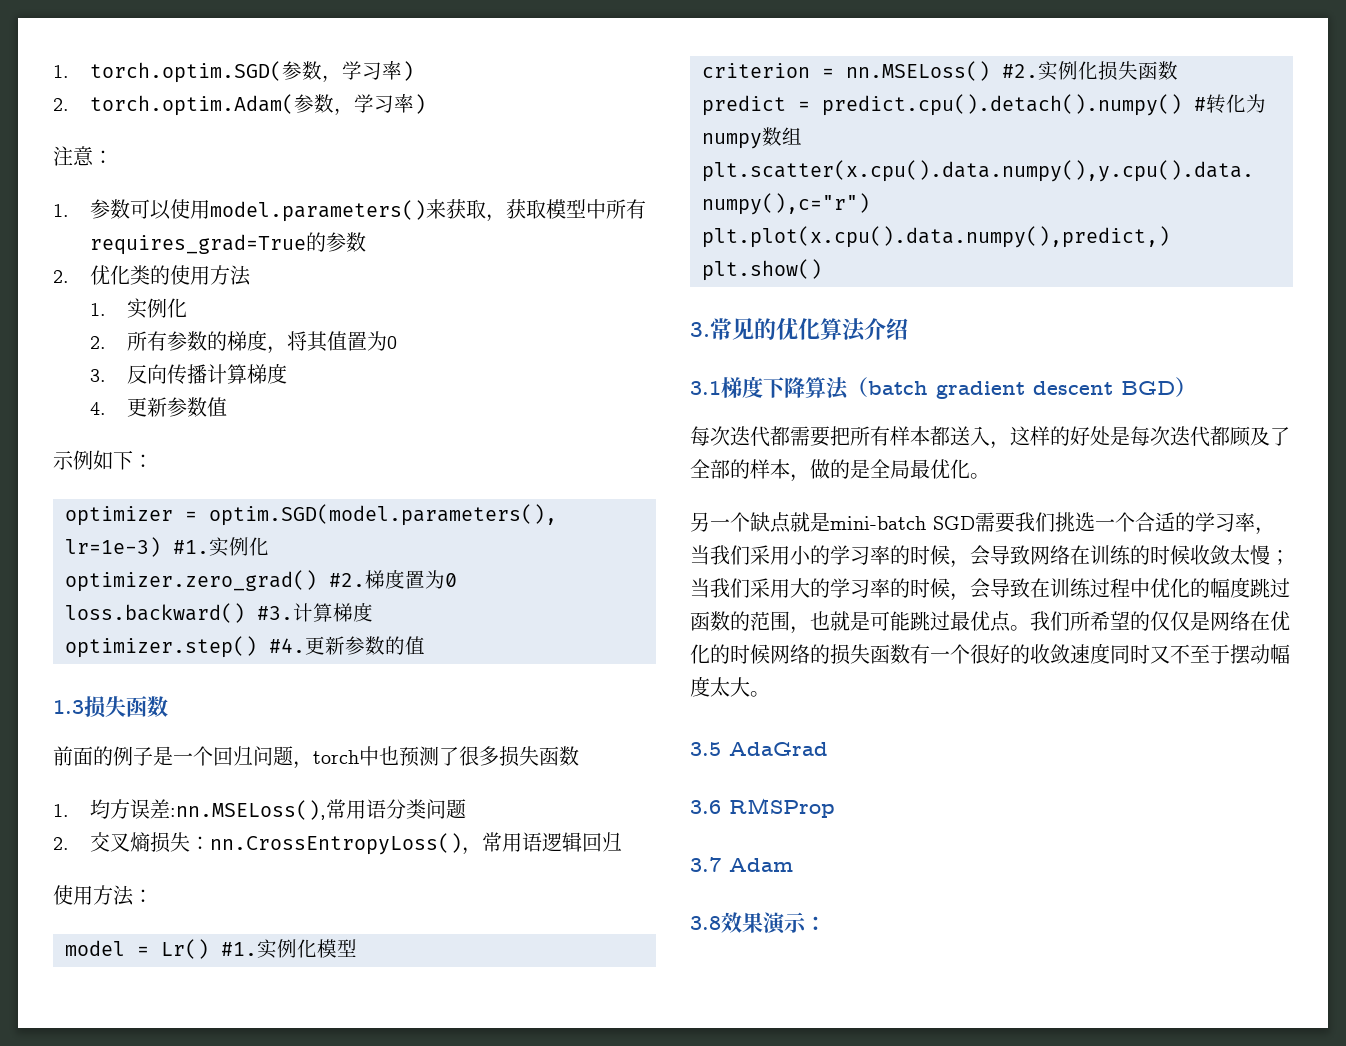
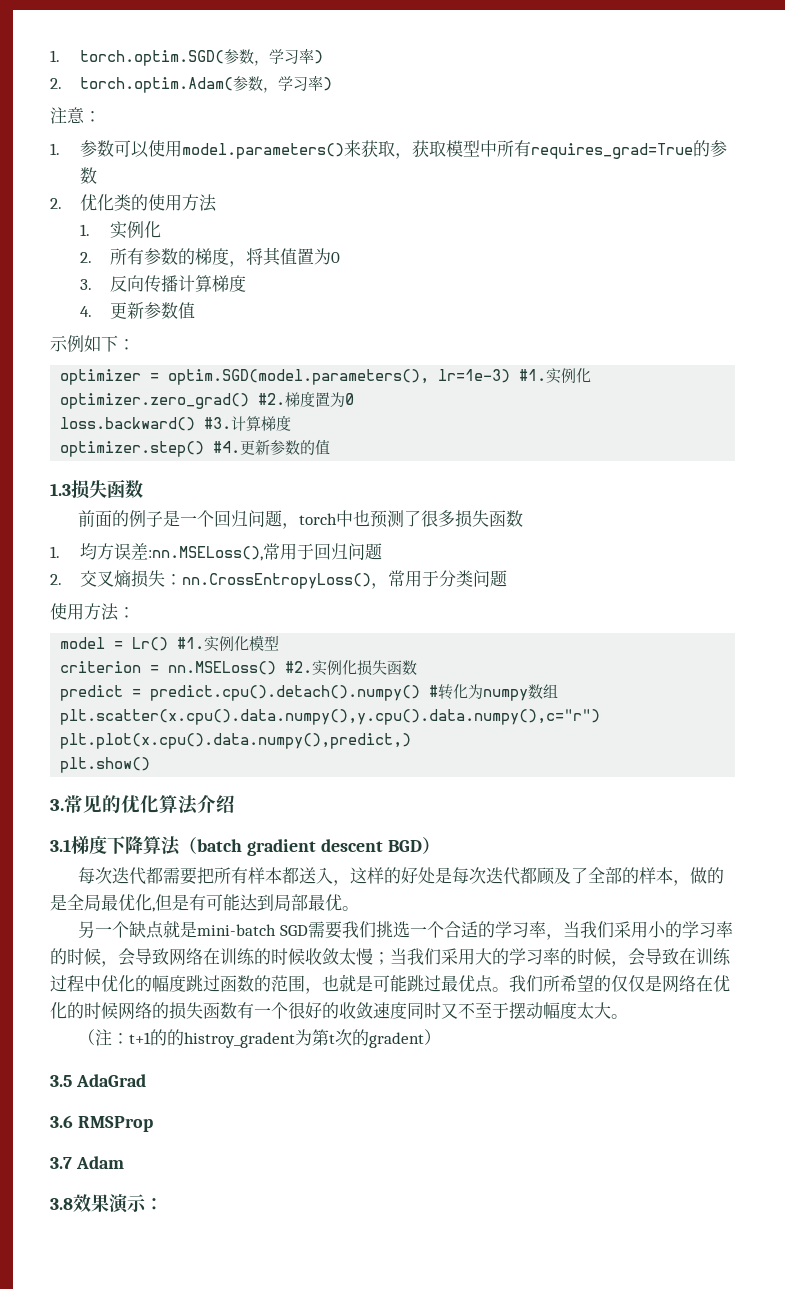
- 1.均方误差:nn.MSELoss(),常用语分类问题
+ 1.均方误差:nn.MSELoss(),常用于回归问题
- 2.交叉熵损失：nn.CrossEntropyLoss()，常用语逻辑回归
+ 2.交叉熵损失：nn.CrossEntropyLoss()，常用于分类问题
- 每次迭代都需要把所有样本都送入，这样的好处是每次迭代都顾及了全部的样本，做的是全局最优化。
+ 每次迭代都需要把所有样本都送入，这样的好处是每次迭代都顾及了全部的样本，做的是全局最优化,但是有可能达到局部最优。
+ （注：t+1的的histroy_gradent为第t次的gradent）

